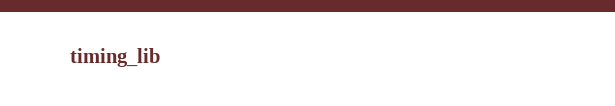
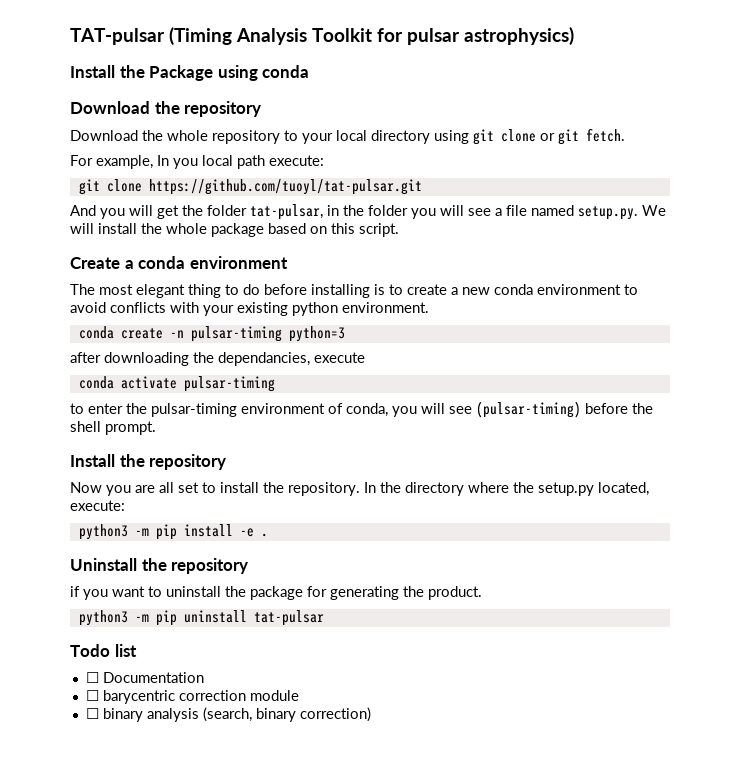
- timing_lib
+ TAT-pulsar (Timing Analysis Toolkit for pulsar astrophysics)
+ Install the Package using conda
+ Download the repository
+ Download the whole repository to your local directory using git clone or git fetch.
+ For example, In you local path execute:
+ git clone https://github.com/tuoyl/tat-pulsar.git
+ And you will get the folder tat-pulsar, in the folder you will see a file named setup.py. We will install the whole package based on this script.
+ Create a conda environment
+ The most elegant thing to do before installing is to create a new conda environment to avoid conflicts with your existing python environment.
+ conda create -n pulsar-timing python=3
+ after downloading the dependancies, execute
+ conda activate pulsar-timing
+ to enter the pulsar-timing environment of conda, you will see (pulsar-timing) before the shell prompt.
+ Install the repository
+ Now you are all set to install the repository. In the directory where the setup.py located, execute:
+ python3 -m pip install -e .
+ Uninstall the repository
+ if you want to uninstall the package for generating the product.
+ python3 -m pip uninstall tat-pulsar
+ Todo list
+ ☐ Documentation
+ ☐ barycentric correction module
+ ☐ binary analysis (search, binary correction)

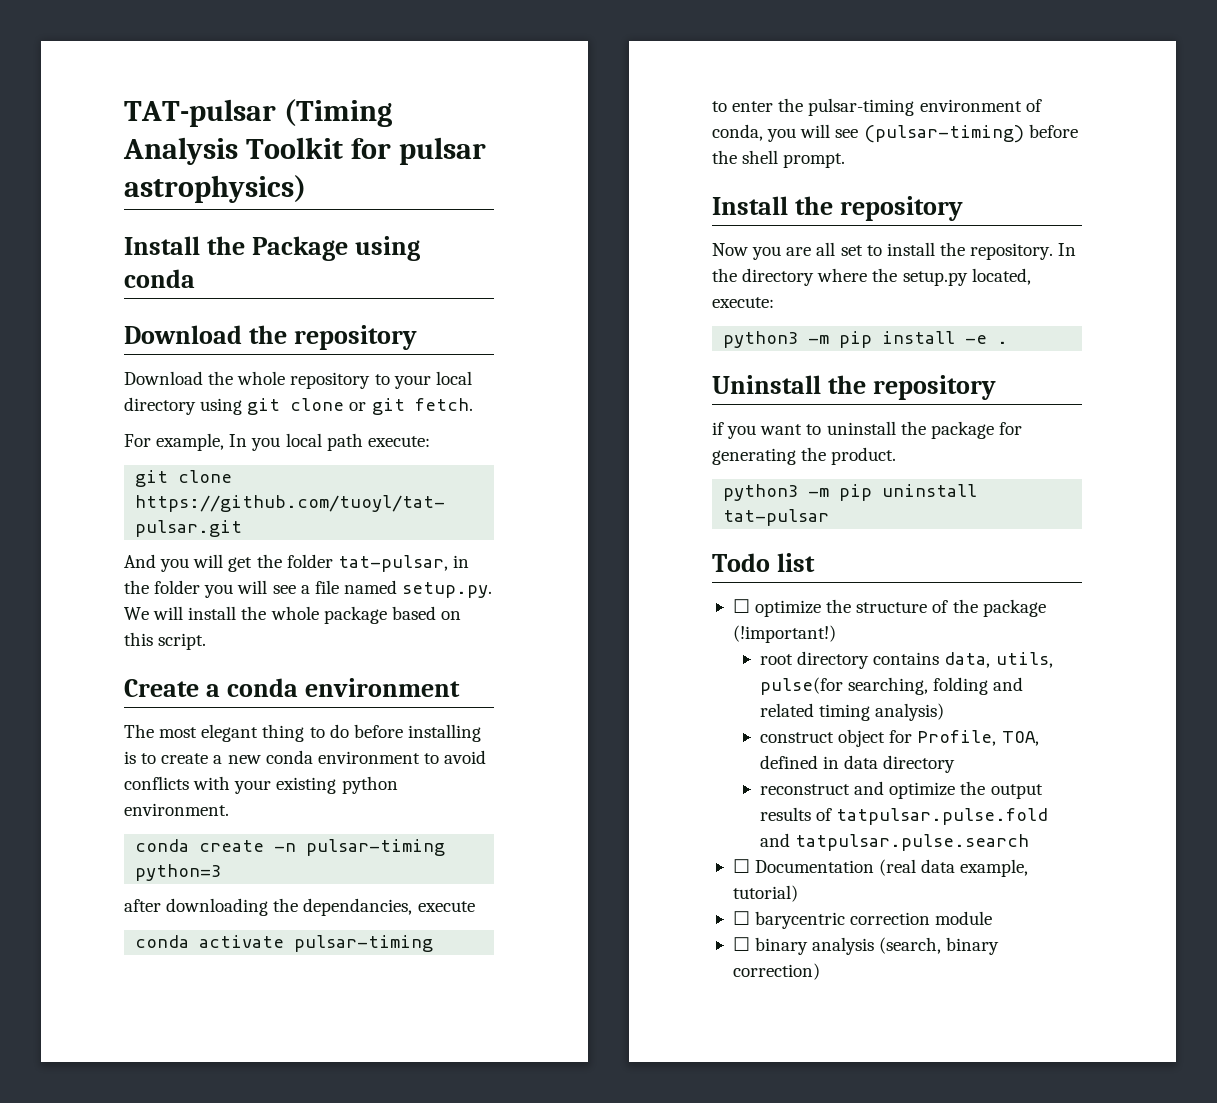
- ☐ Documentation
+ ☐ optimize the structure of the package (!important!)
+ root directory contains data, utils, pulse(for searching, folding and related timing analysis)
+ construct object for Profile, TOA, defined in data directory
+ reconstruct and optimize the output results of tatpulsar.pulse.fold and tatpulsar.pulse.search
+ ☐ Documentation (real data example, tutorial)

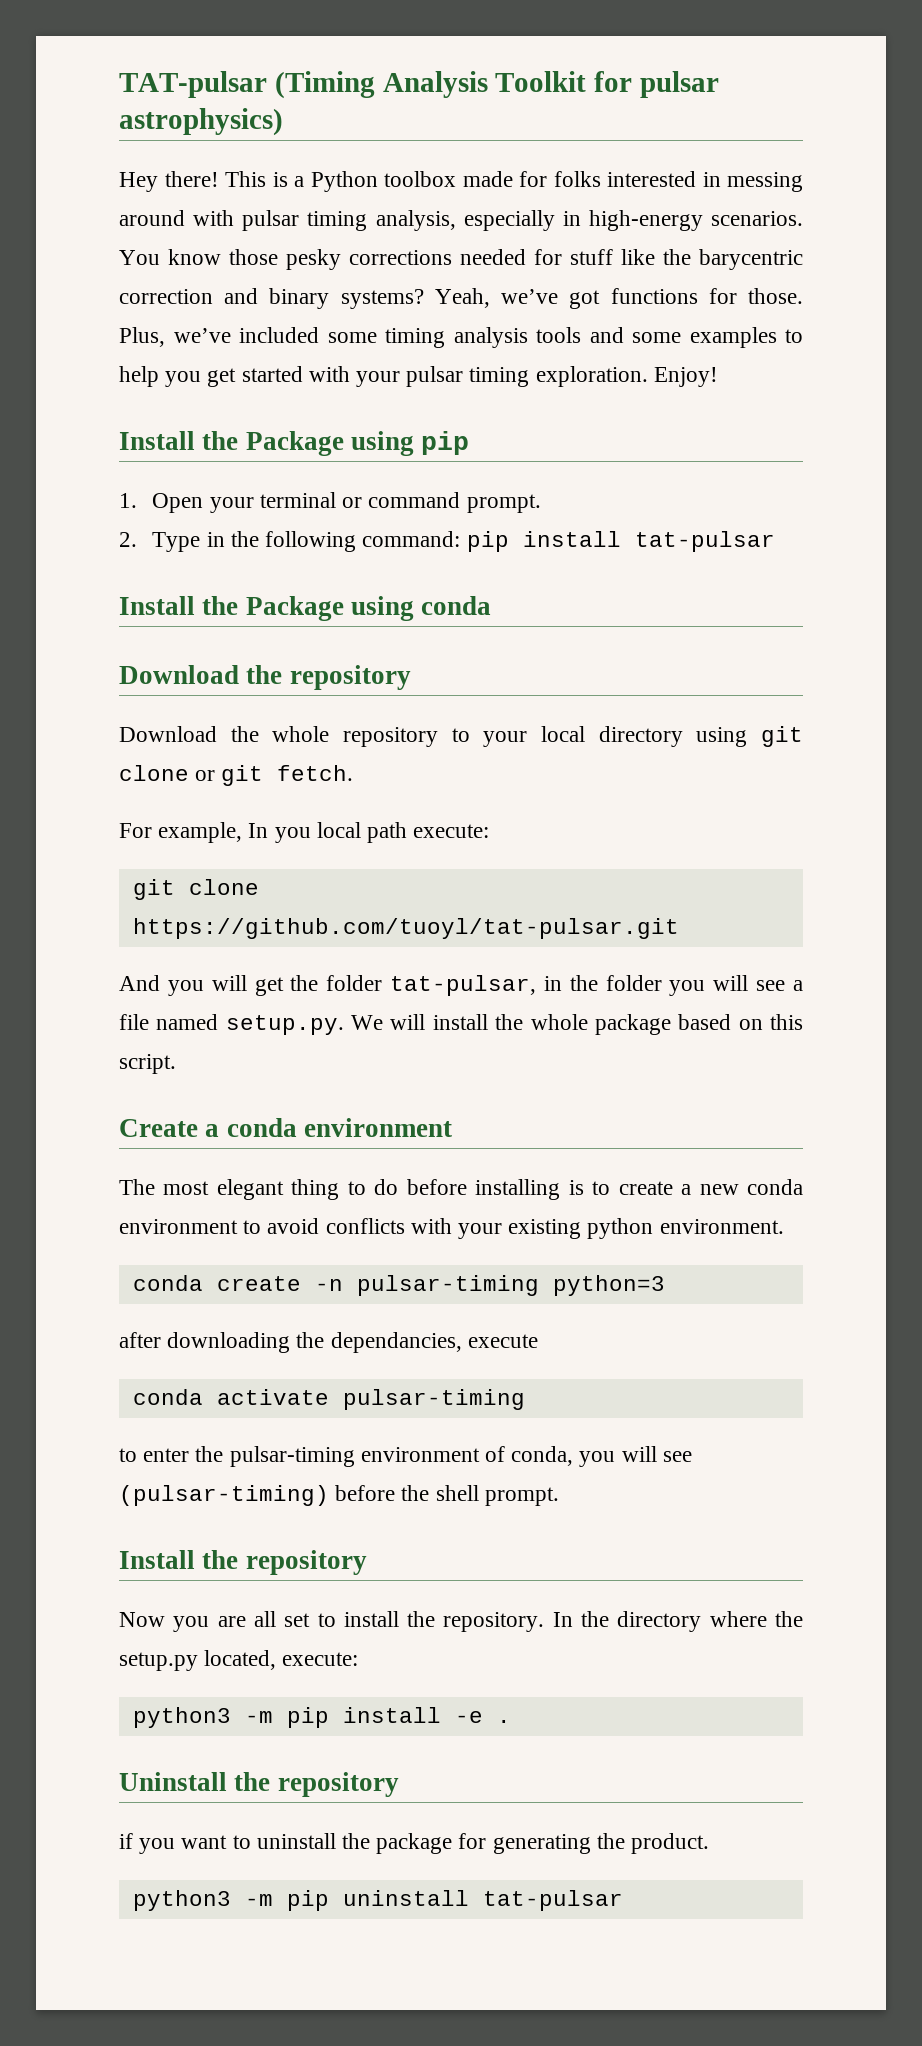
+ Hey there! This is a Python toolbox made for folks interested in messing around with pulsar timing analysis, especially in high-energy scenarios. You know those pesky corrections needed for stuff like the barycentric correction and binary systems? Yeah, we’ve got functions for those. Plus, we’ve included some timing analysis tools and some examples to help you get started with your pulsar timing exploration. Enjoy!
+ Install the Package using pip
+ 1. Open your terminal or command prompt.
+ 2. Type in the following command: pip install tat-pulsar
- Todo list
- ☐ optimize the structure of the package (!important!)
- root directory contains data, utils, pulse(for searching, folding and related timing analysis)
- construct object for Profile, TOA, defined in data directory
- reconstruct and optimize the output results of tatpulsar.pulse.fold and tatpulsar.pulse.search
- ☐ Documentation (real data example, tutorial)
- ☐ barycentric correction module
- ☐ binary analysis (search, binary correction)

